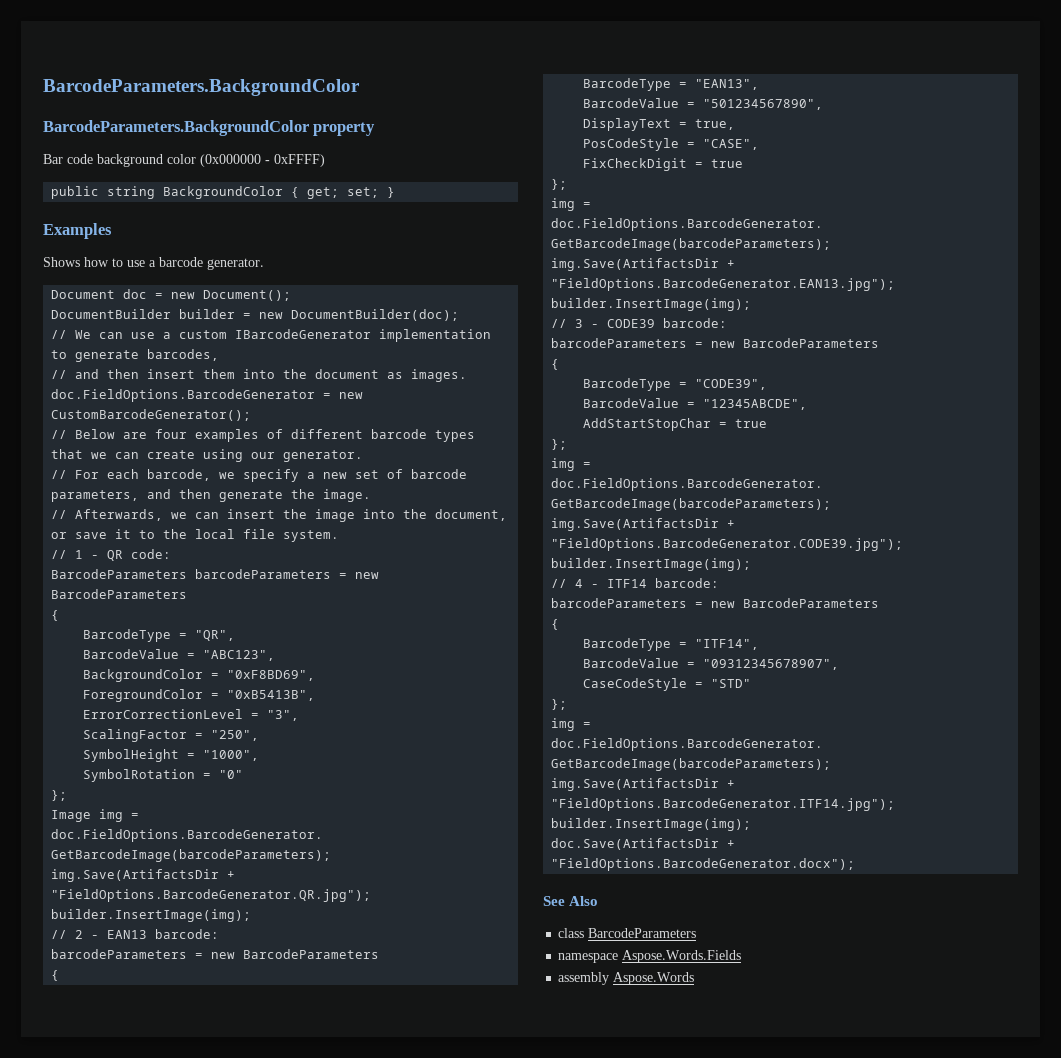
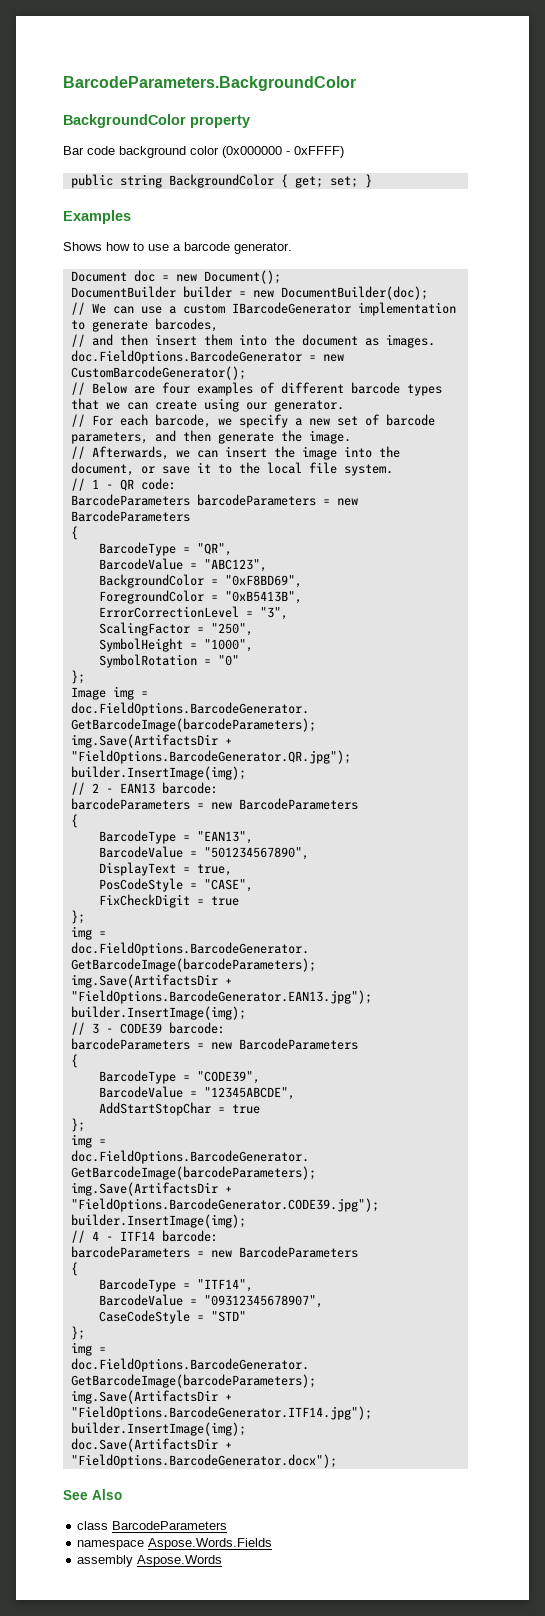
- BarcodeParameters.BackgroundColor property
+ BackgroundColor property

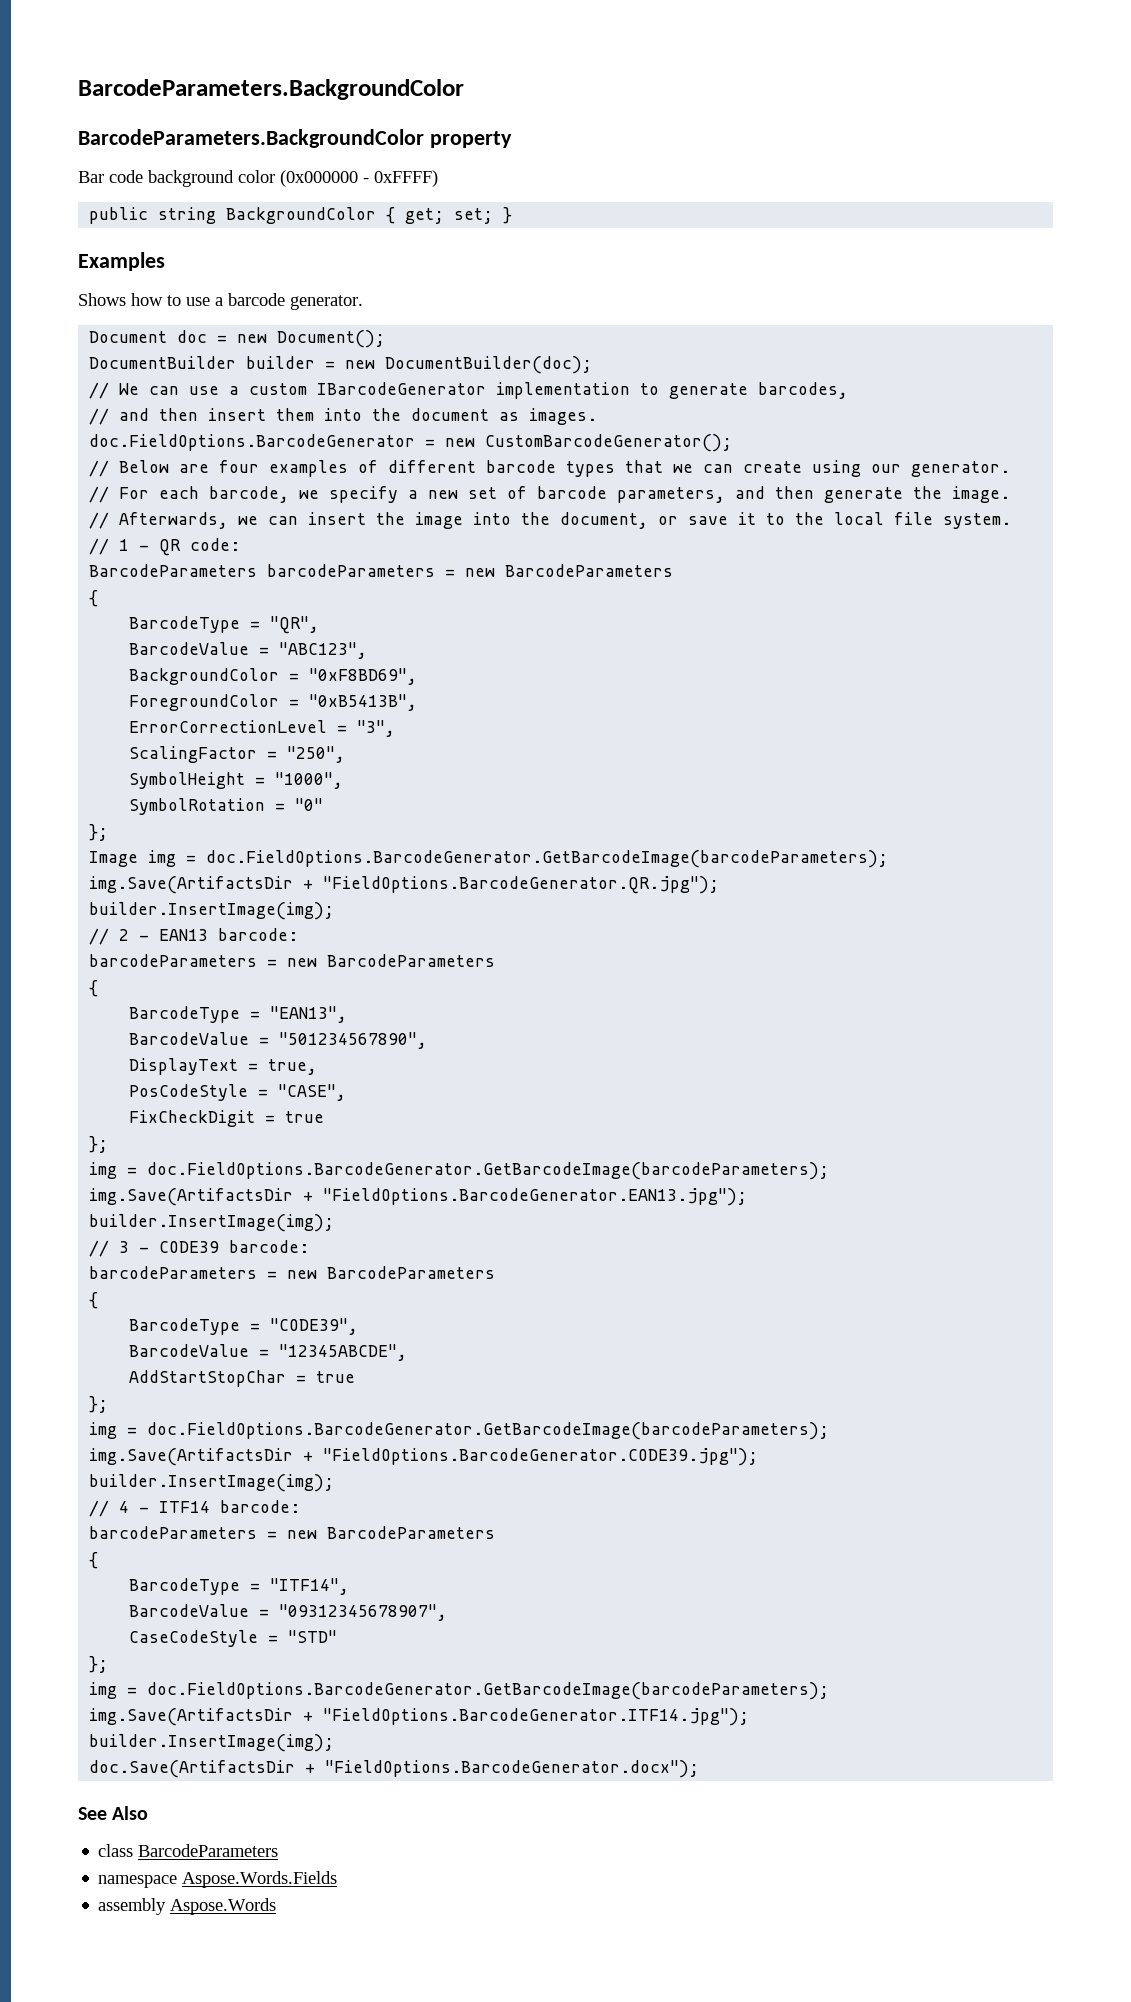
- BackgroundColor property
+ BarcodeParameters.BackgroundColor property

